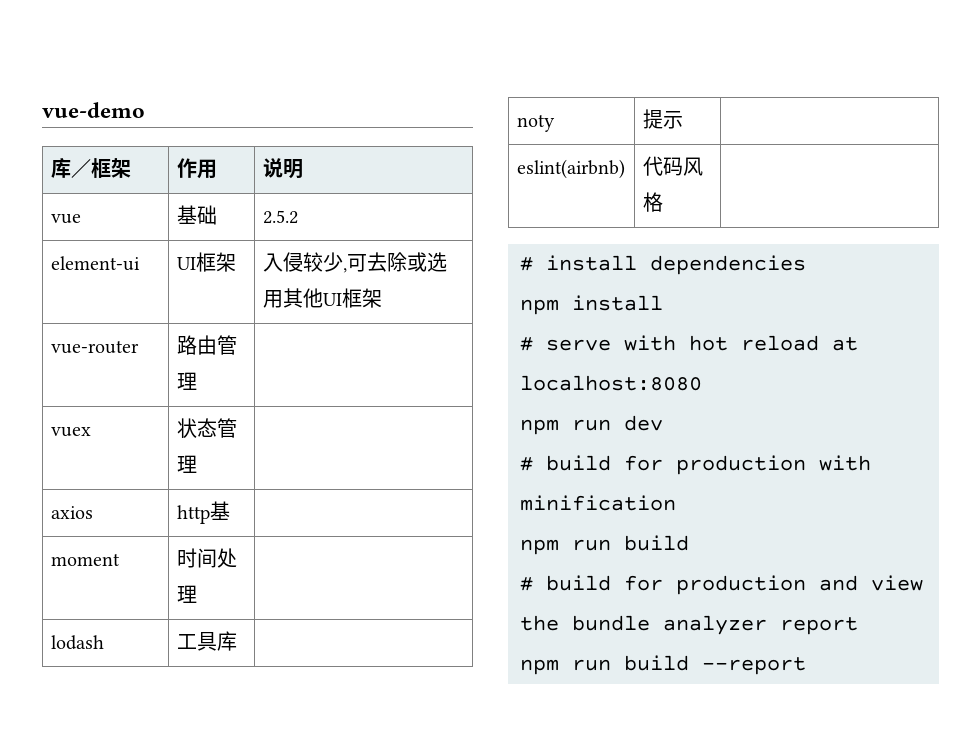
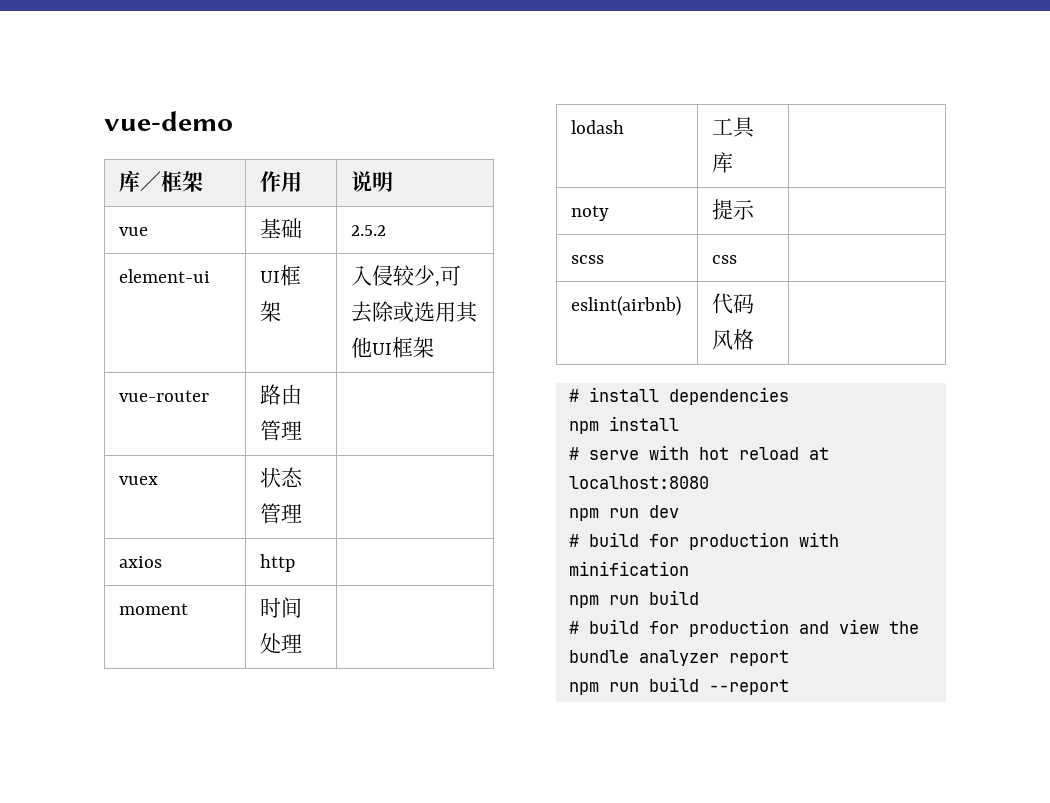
- axios | http基 |
+ axios | http |
+ scss | css |

